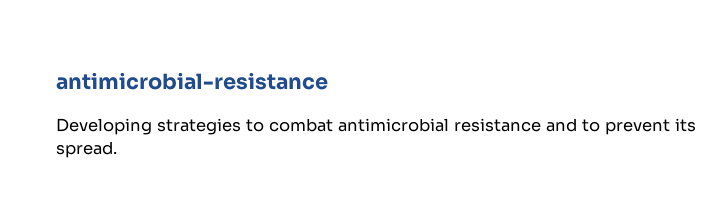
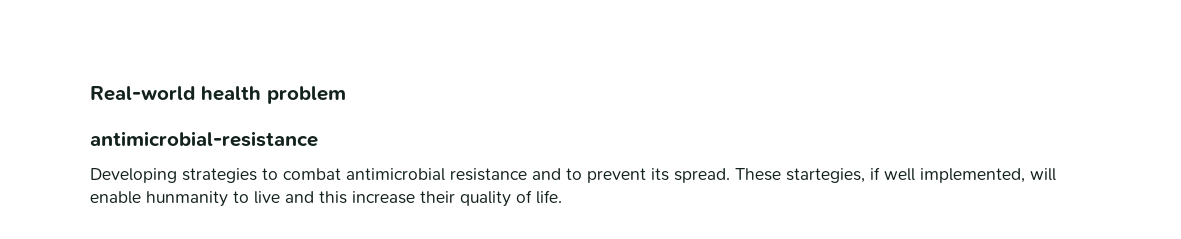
+ Real-world health problem
+ These startegies, if well implemented, will enable hunmanity to live and this increase their quality of life.

